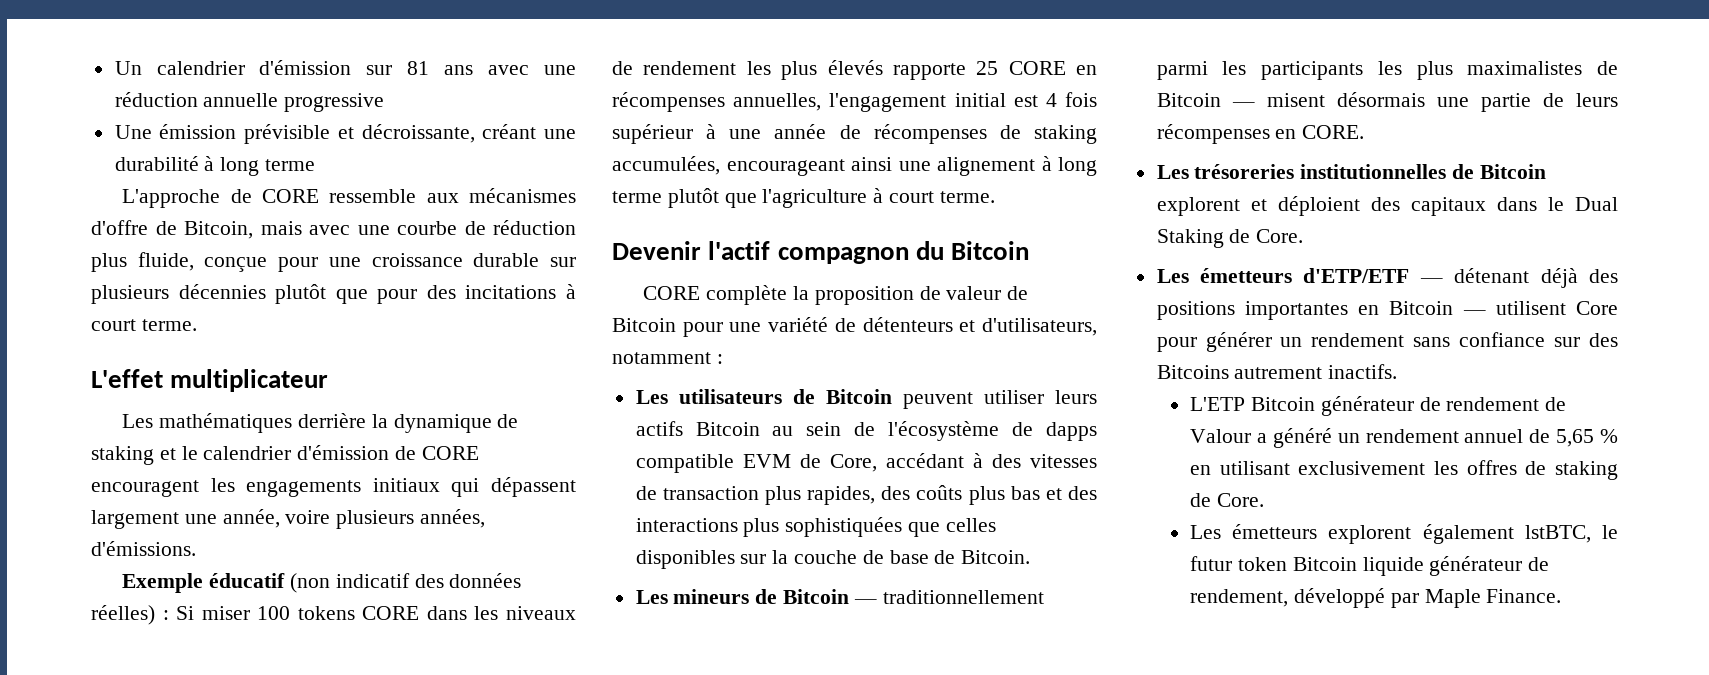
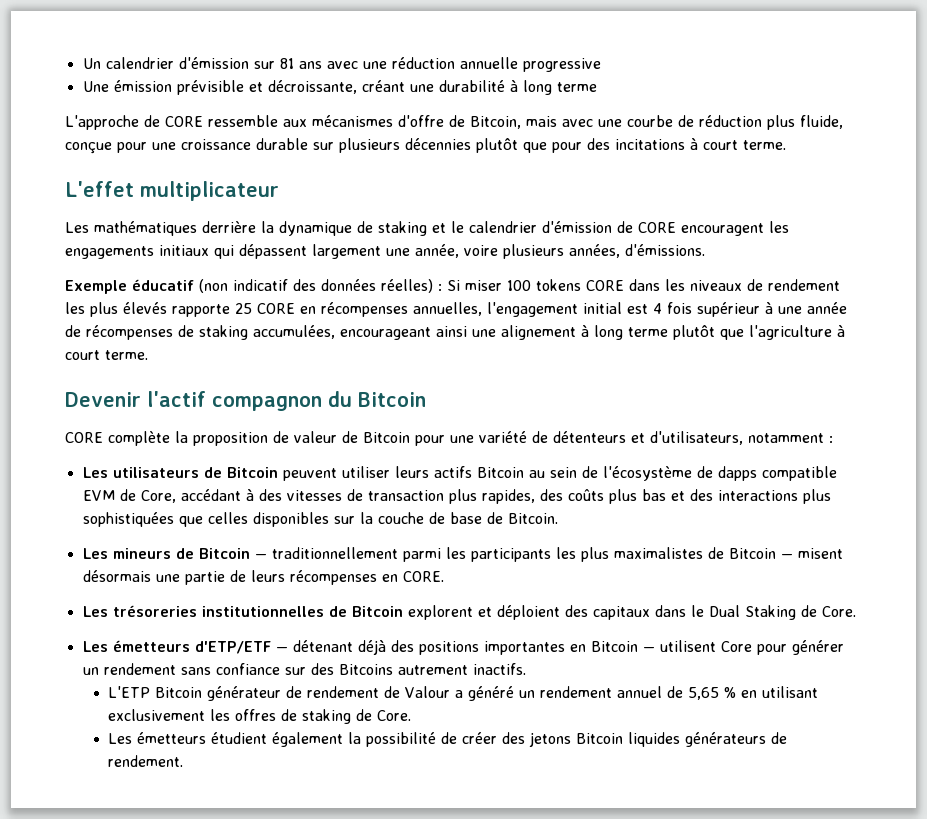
- Les émetteurs explorent également lstBTC, le futur token Bitcoin liquide générateur de rendement, développé par Maple Finance.
+ Les émetteurs étudient également la possibilité de créer des jetons Bitcoin liquides générateurs de rendement.

